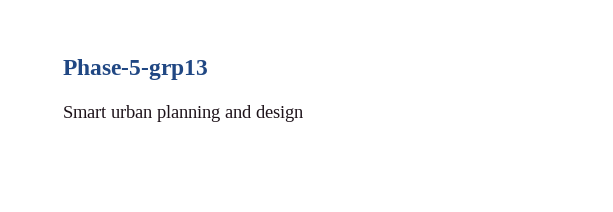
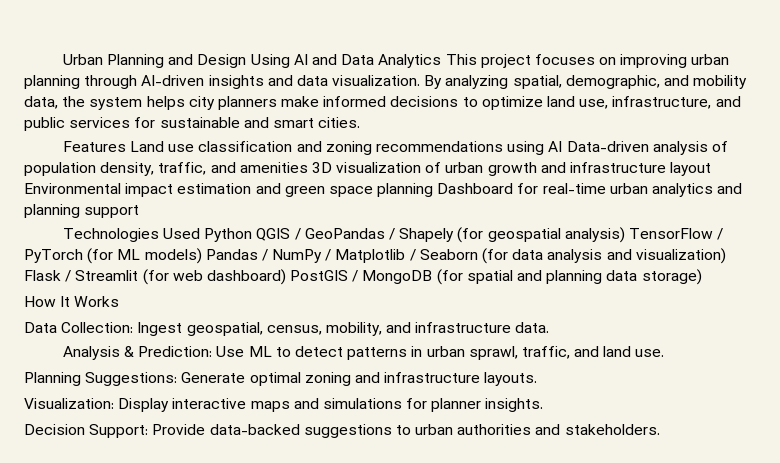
- Phase-5-grp13
- Smart urban planning and design
+ Urban Planning and Design Using AI and Data Analytics This project focuses on improving urban planning through AI-driven insights and data visualization. By analyzing spatial, demographic, and mobility data, the system helps city planners make informed decisions to optimize land use, infrastructure, and public services for sustainable and smart cities.
+ Features Land use classification and zoning recommendations using AI Data-driven analysis of population density, traffic, and amenities 3D visualization of urban growth and infrastructure layout Environmental impact estimation and green space planning Dashboard for real-time urban analytics and planning support
+ Technologies Used Python QGIS / GeoPandas / Shapely (for geospatial analysis) TensorFlow / PyTorch (for ML models) Pandas / NumPy / Matplotlib / Seaborn (for data analysis and visualization) Flask / Streamlit (for web dashboard) PostGIS / MongoDB (for spatial and planning data storage)
+ How It Works
+ Data Collection: Ingest geospatial, census, mobility, and infrastructure data.
+ Analysis & Prediction: Use ML to detect patterns in urban sprawl, traffic, and land use.
+ Planning Suggestions: Generate optimal zoning and infrastructure layouts.
+ Visualization: Display interactive maps and simulations for planner insights.
+ Decision Support: Provide data-backed suggestions to urban authorities and stakeholders.

